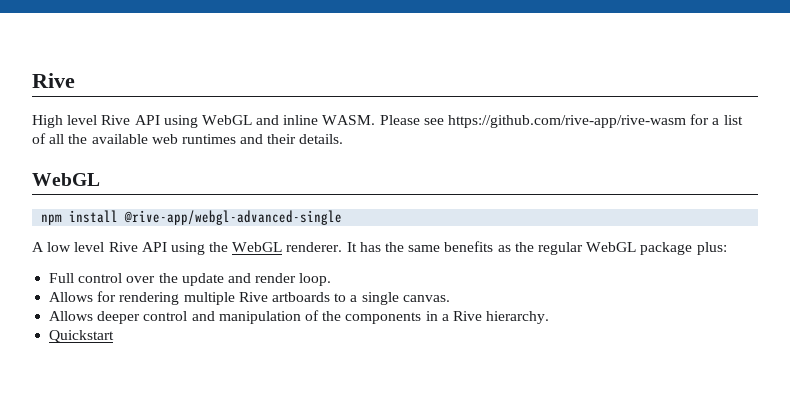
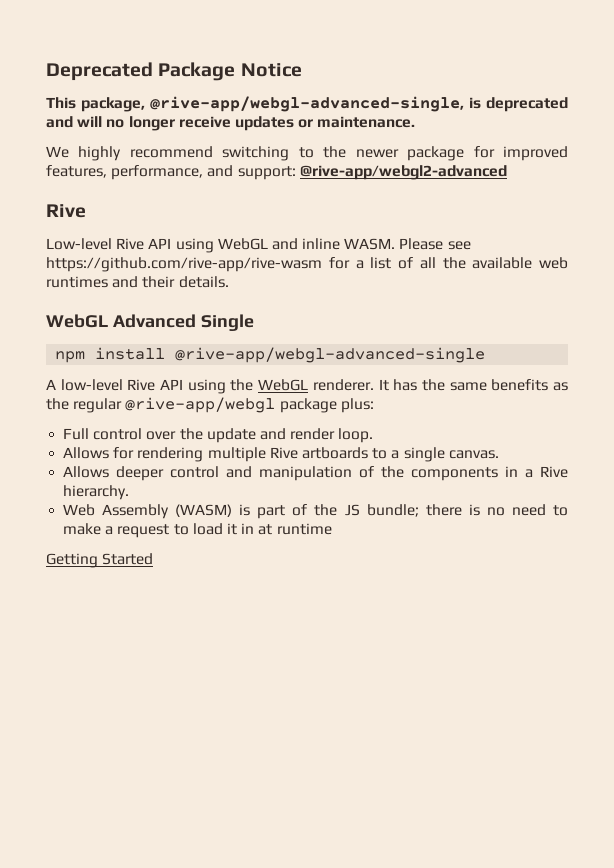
+ Deprecated Package Notice
+ This package, @rive-app/webgl-advanced-single, is deprecated and will no longer receive updates or maintenance.
+ We highly recommend switching to the newer package for improved features, performance, and support: @rive-app/webgl2-advanced
- High level Rive API using WebGL and inline WASM.
+ Low-level Rive API using WebGL and inline WASM.
  Please see https://github.com/rive-app/rive-wasm for a list of all the available web runtimes and their details.
- WebGL
+ WebGL Advanced Single
- A low level Rive API using the WebGL renderer.
+ A low-level Rive API using the WebGL renderer.
- It has the same benefits as the regular WebGL package plus:
+ It has the same benefits as the regular @rive-app/webgl package plus:
- Quickstart
+ Web Assembly (WASM) is part of the JS bundle; there is no need to make a request to load it in at runtime
+ Getting Started

